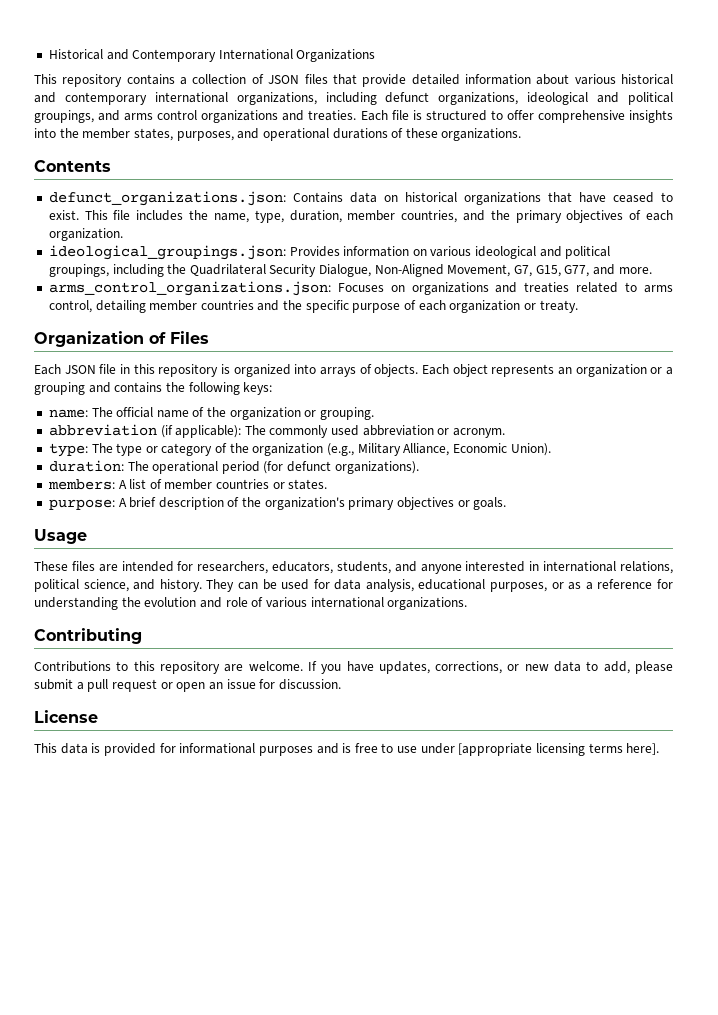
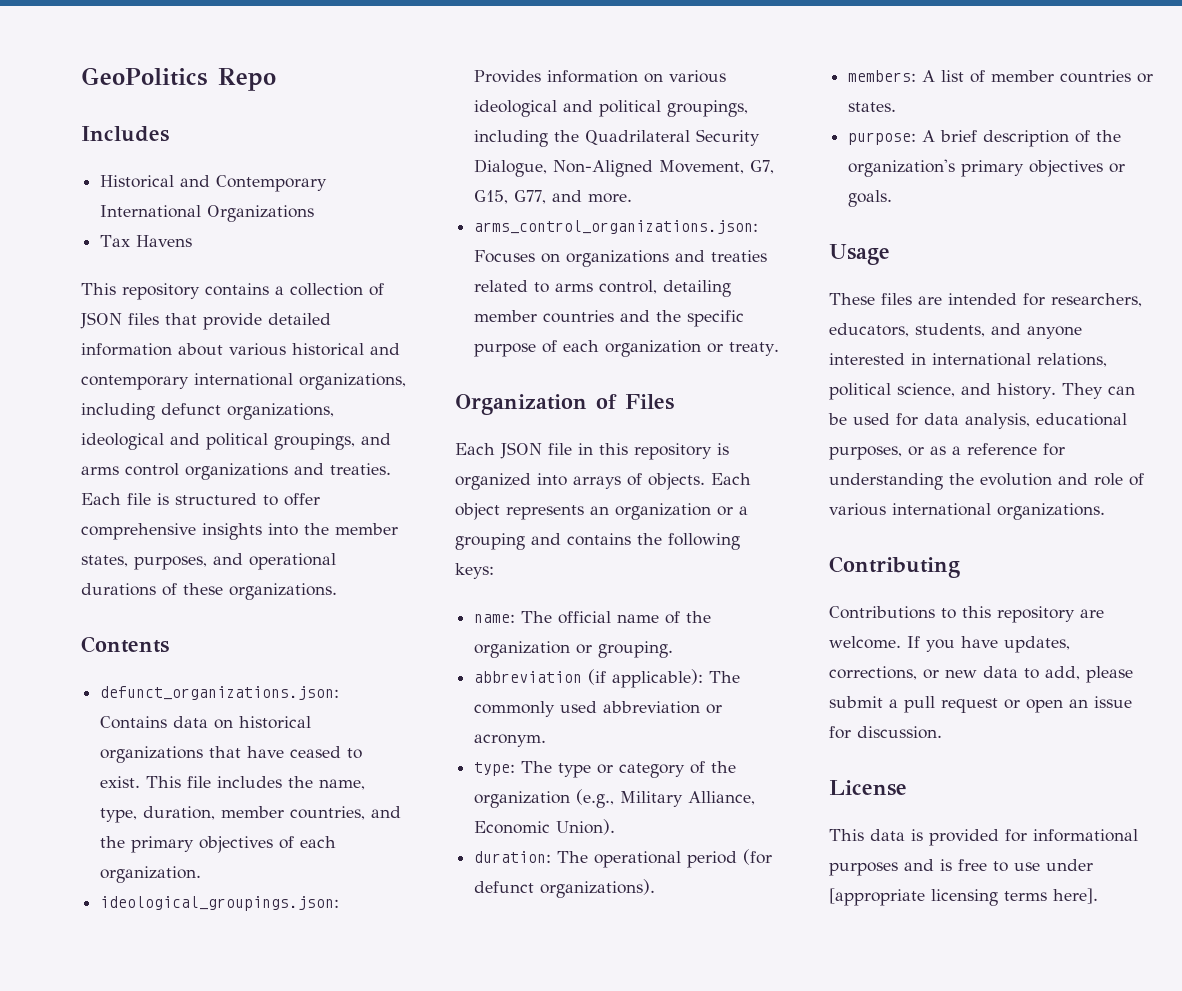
+ GeoPolitics Repo
+ Includes
+ Tax Havens

